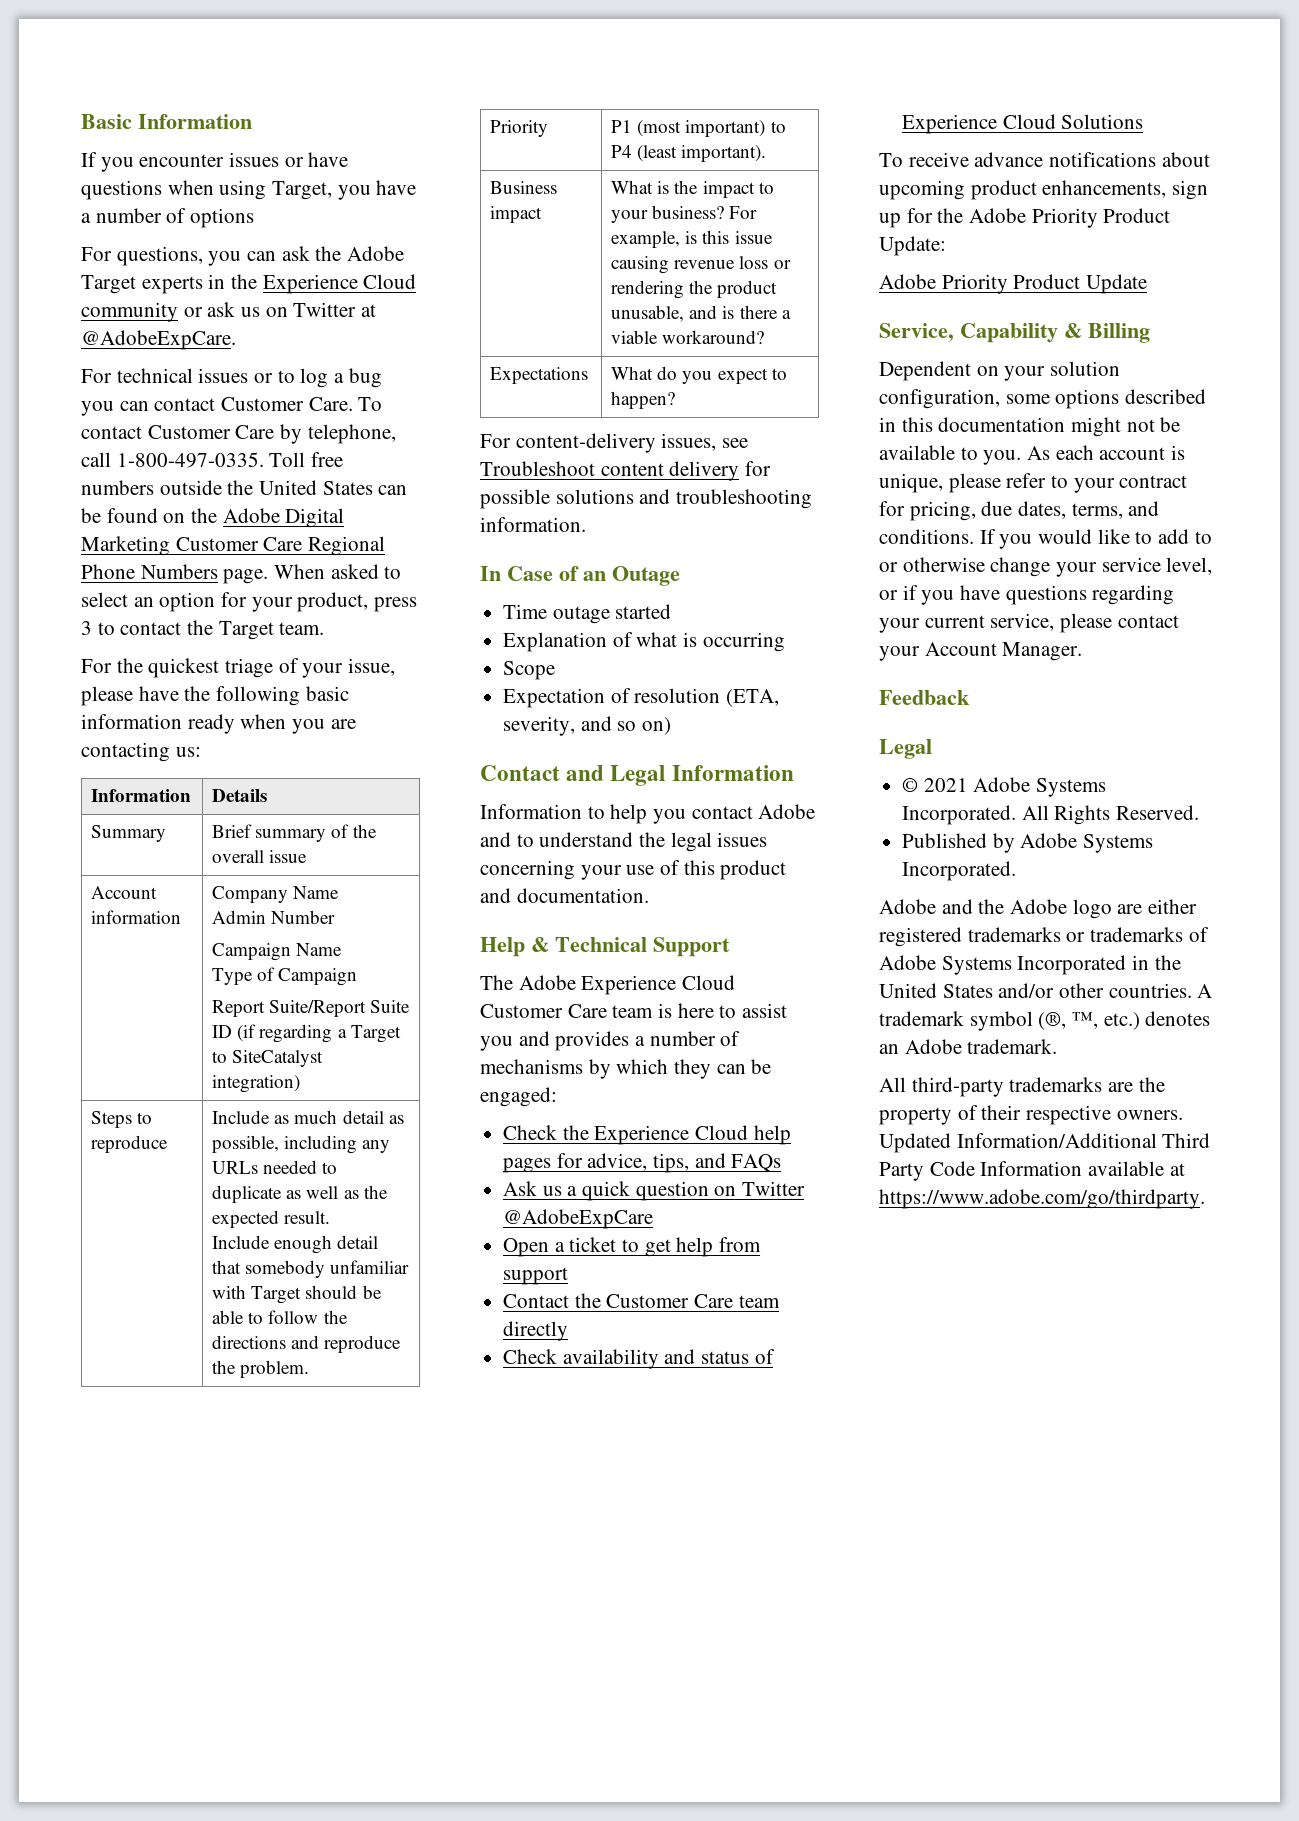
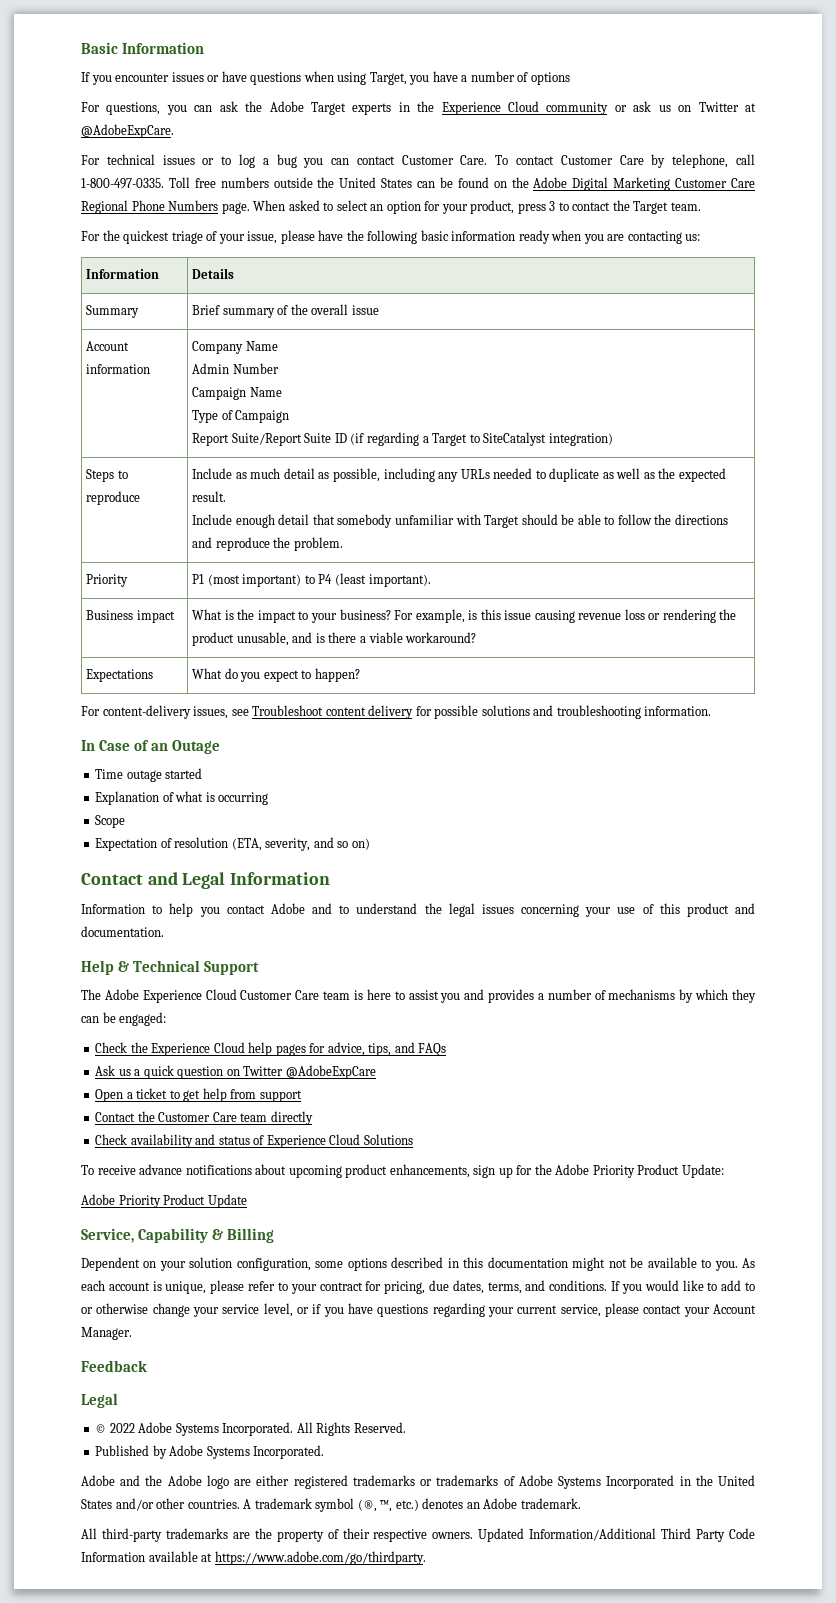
- © 2021 Adobe Systems Incorporated.
+ © 2022 Adobe Systems Incorporated.

